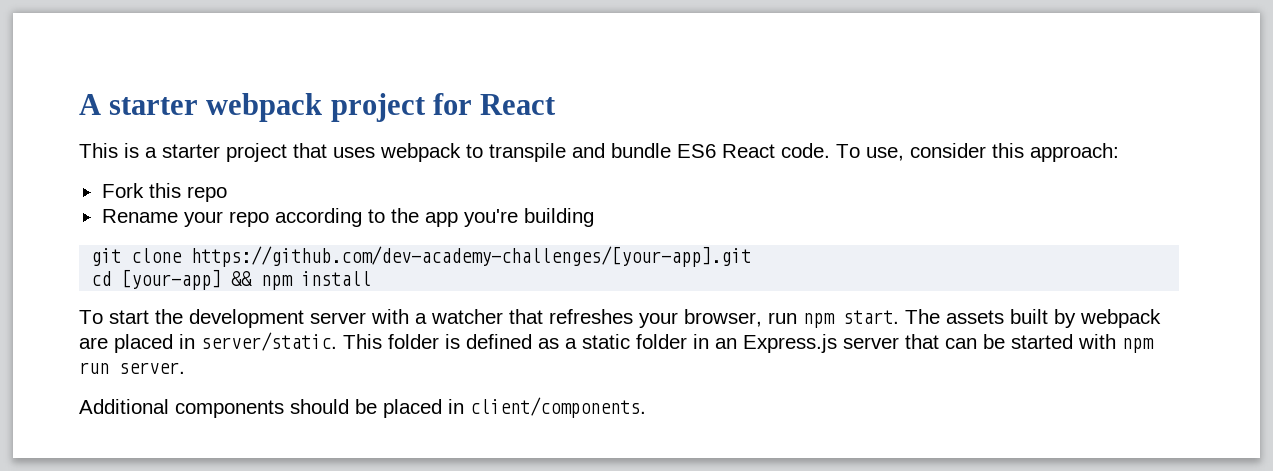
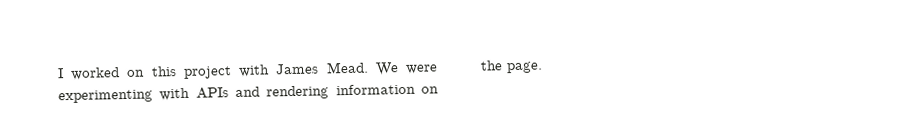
- A starter webpack project for React
- This is a starter project that uses webpack to transpile and bundle ES6 React code. To use, consider this approach:
- Fork this repo
- Rename your repo according to the app you're building
- git clone https://github.com/dev-academy-challenges/[your-app].git
- cd [your-app] && npm install
- To start the development server with a watcher that refreshes your browser, run npm start. The assets built by webpack are placed in server/static. This folder is defined as a static folder in an Express.js server that can be started with npm run server.
- Additional components should be placed in client/components.
+ I worked on this project with James Mead. We were experimenting with APIs and rendering information on the page.

